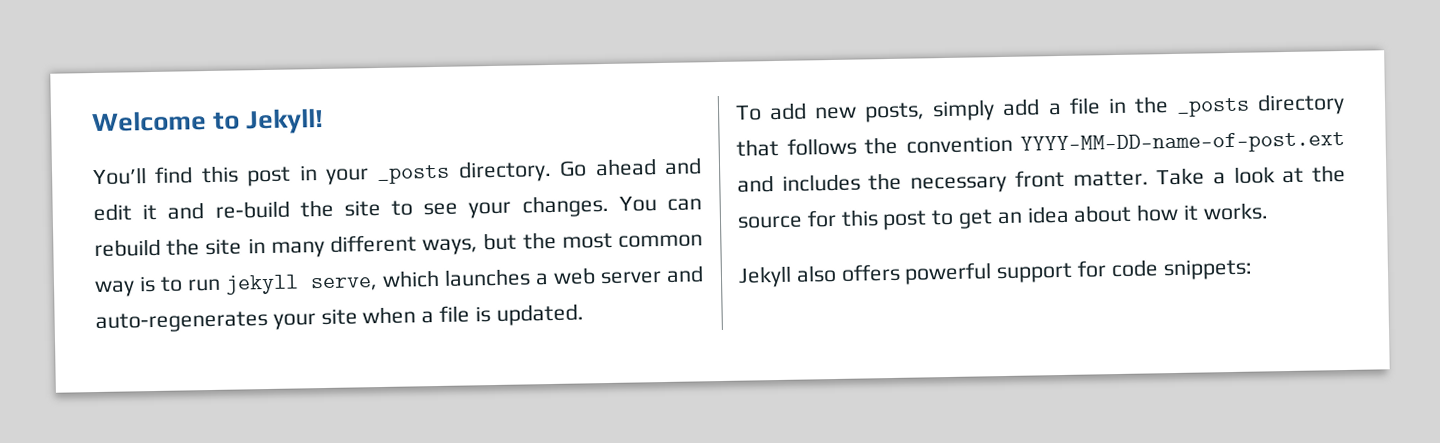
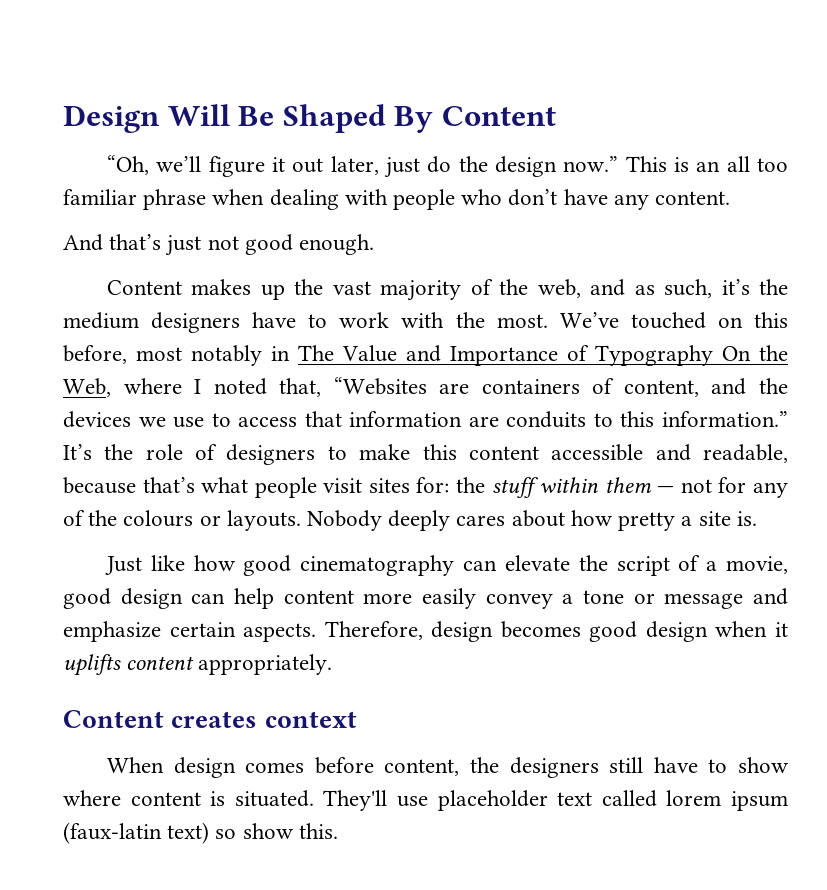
- Welcome to Jekyll!
- You’ll find this post in your _posts directory. Go ahead and edit it and re-build the site to see your changes. You can rebuild the site in many different ways, but the most common way is to run jekyll serve, which launches a web server and auto-regenerates your site when a file is updated.
- To add new posts, simply add a file in the _posts directory that follows the convention YYYY-MM-DD-name-of-post.ext and includes the necessary front matter. Take a look at the source for this post to get an idea about how it works.
- Jekyll also offers powerful support for code snippets:
+ Design Will Be Shaped By Content
+ “Oh, we’ll figure it out later, just do the design now.” This is an all too familiar phrase when dealing with people who don’t have any content.
+ And that’s just not good enough.
+ Content makes up the vast majority of the web, and as such, it’s the medium designers have to work with the most. We’ve touched on this before, most notably in The Value and Importance of Typography On the Web, where I noted that, “Websites are containers of content, and the devices we use to access that information are conduits to this information.” It’s the role of designers to make this content accessible and readable, because that’s what people visit sites for: the stuff within them — not for any of the colours or layouts. Nobody deeply cares about how pretty a site is.
+ Just like how good cinematography can elevate the script of a movie, good design can help content more easily convey a tone or message and emphasize certain aspects. Therefore, design becomes good design when it uplifts content appropriately.
+ Content creates context
+ When design comes before content, the designers still have to show where content is situated. They'll use placeholder text called lorem ipsum (faux-latin text) so show this.

